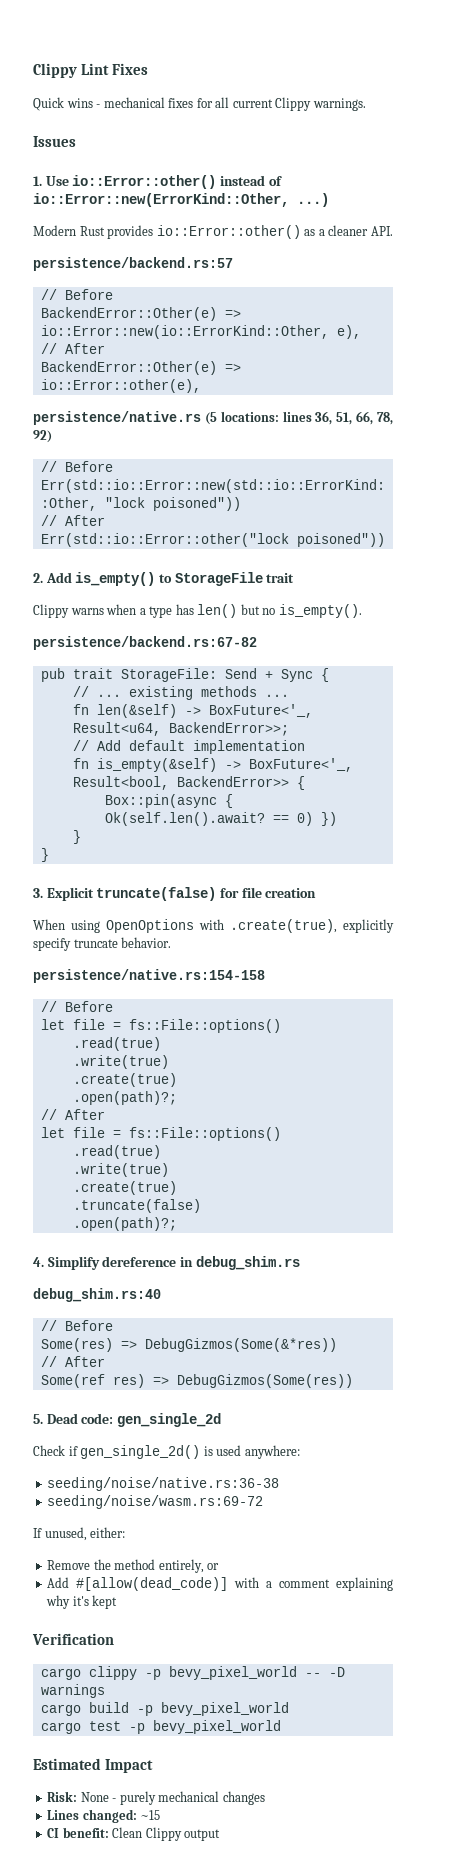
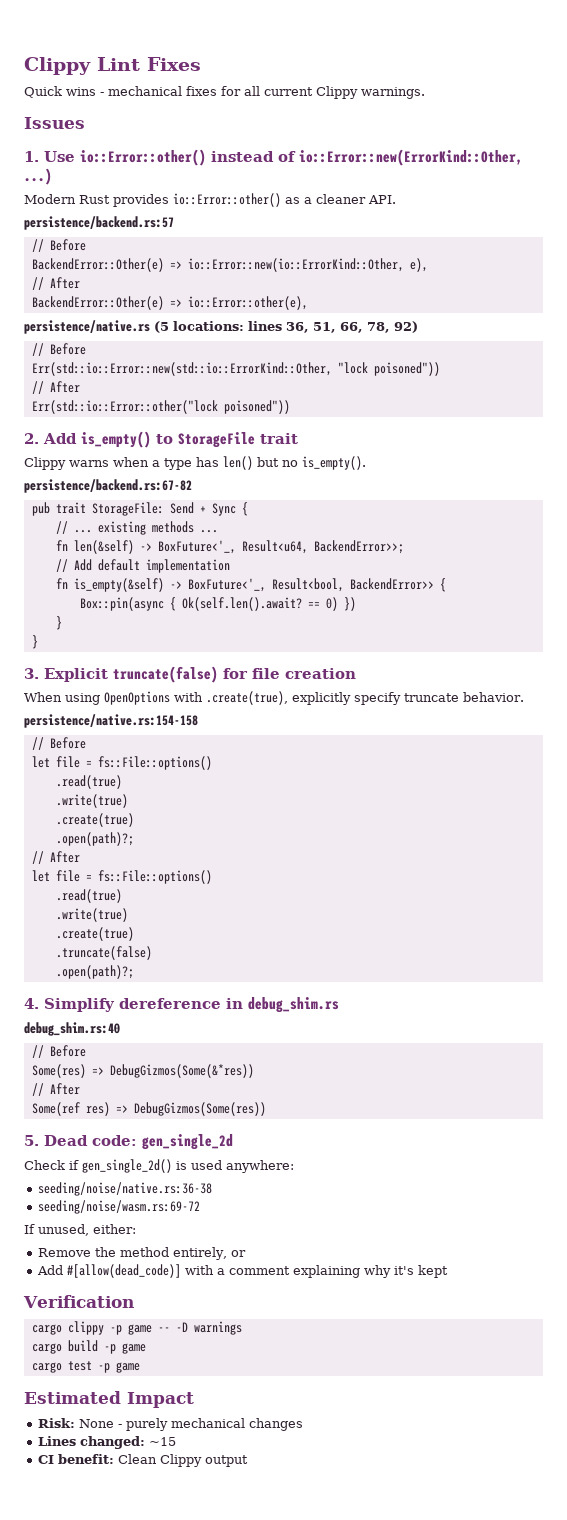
- cargo clippy -p bevy_pixel_world -- -D warnings
+ cargo clippy -p game -- -D warnings
- cargo build -p bevy_pixel_world
+ cargo build -p game
- cargo test -p bevy_pixel_world
+ cargo test -p game

